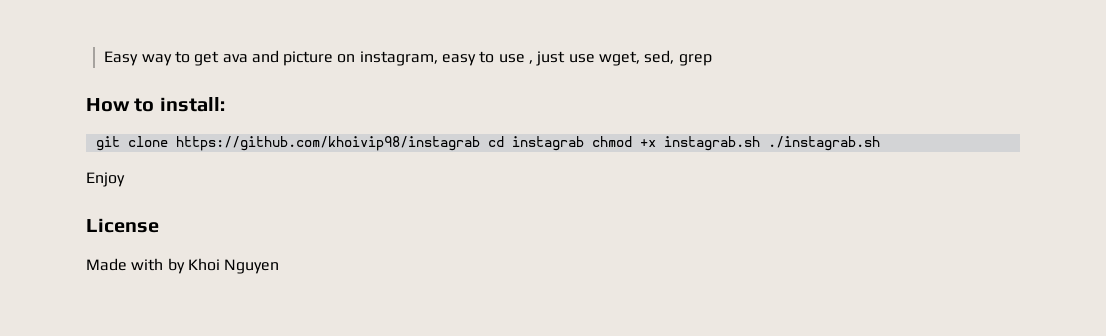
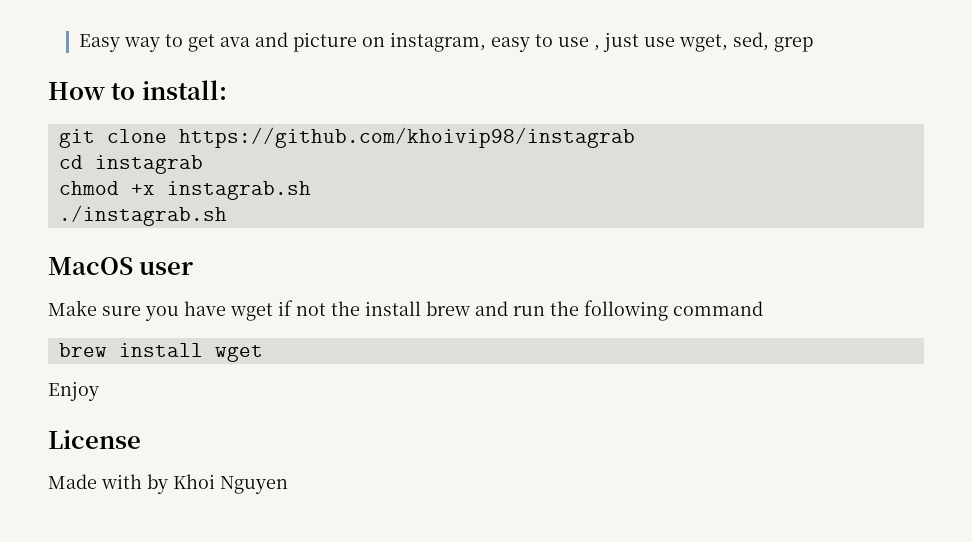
- git clone https://github.com/khoivip98/instagrab cd instagrab chmod +x instagrab.sh ./instagrab.sh
+ git clone https://github.com/khoivip98/instagrab
+ cd instagrab
+ chmod +x instagrab.sh
+ ./instagrab.sh
+ MacOS user
+ Make sure you have wget if not the install brew and run the following command
+ brew install wget

